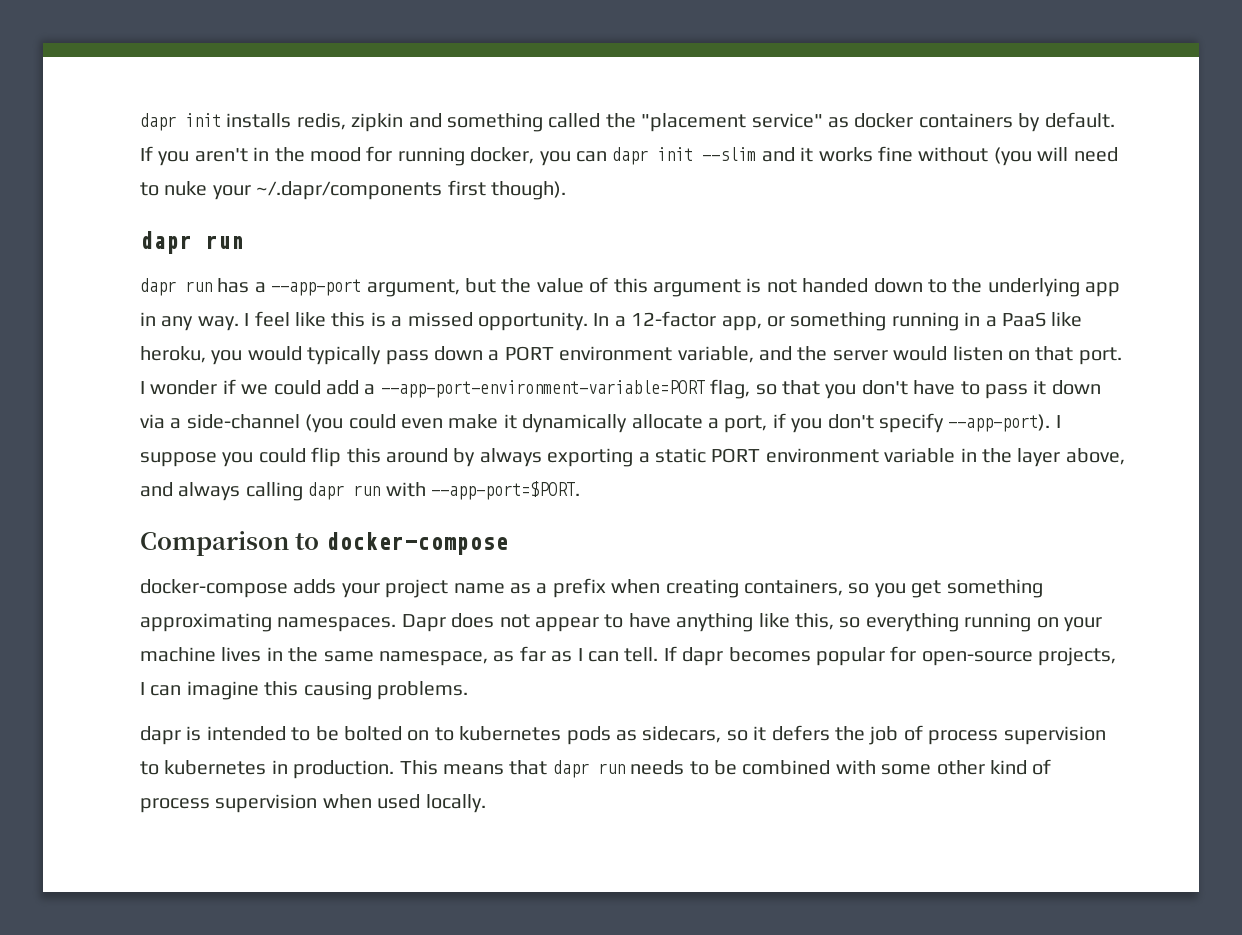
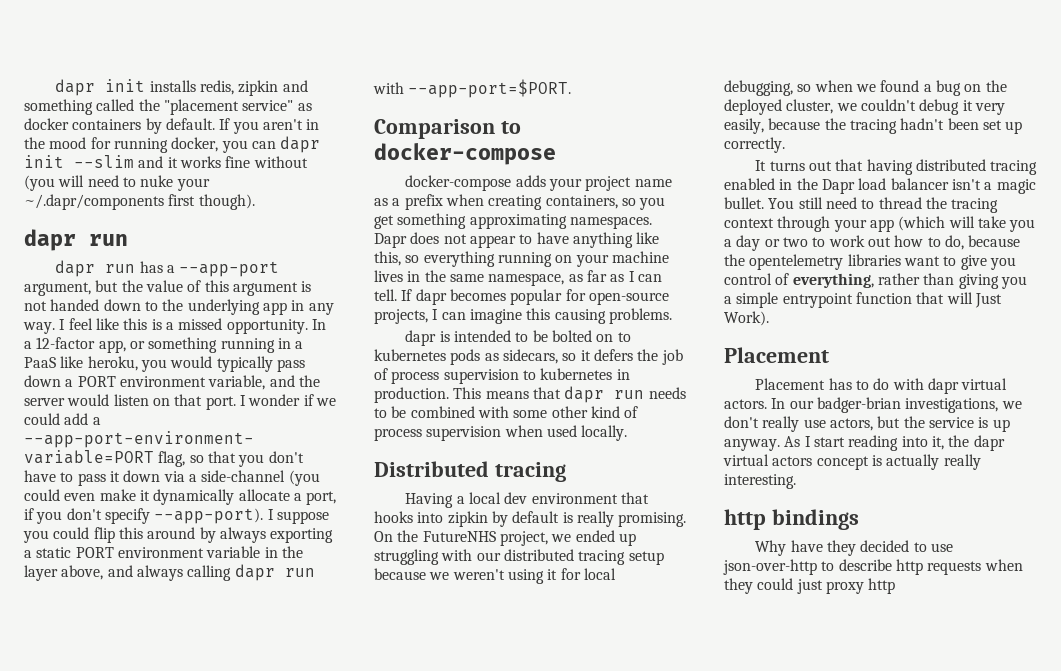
+ Distributed tracing
+ Having a local dev environment that hooks into zipkin by default is really promising. On the FutureNHS project, we ended up struggling with our distributed tracing setup because we weren't using it for local debugging, so when we found a bug on the deployed cluster, we couldn't debug it very easily, because the tracing hadn't been set up correctly.
+ It turns out that having distributed tracing enabled in the Dapr load balancer isn't a magic bullet. You still need to thread the tracing context through your app (which will take you a day or two to work out how to do, because the opentelemetry libraries want to give you control of everything, rather than giving you a simple entrypoint function that will Just Work).
+ Placement
+ Placement has to do with dapr virtual actors. In our badger-brian investigations, we don't really use actors, but the service is up anyway. As I start reading into it, the dapr virtual actors concept is actually really interesting.
+ http bindings
+ Why have they decided to use json-over-http to describe http requests when they could just proxy http

